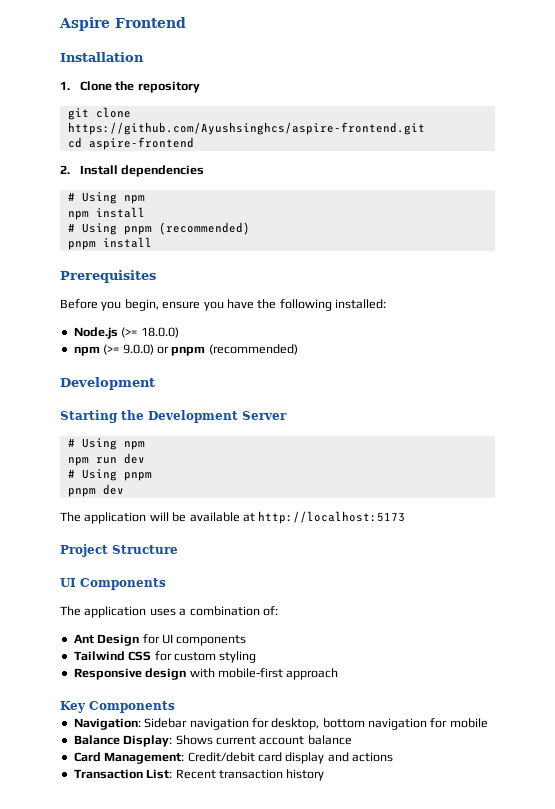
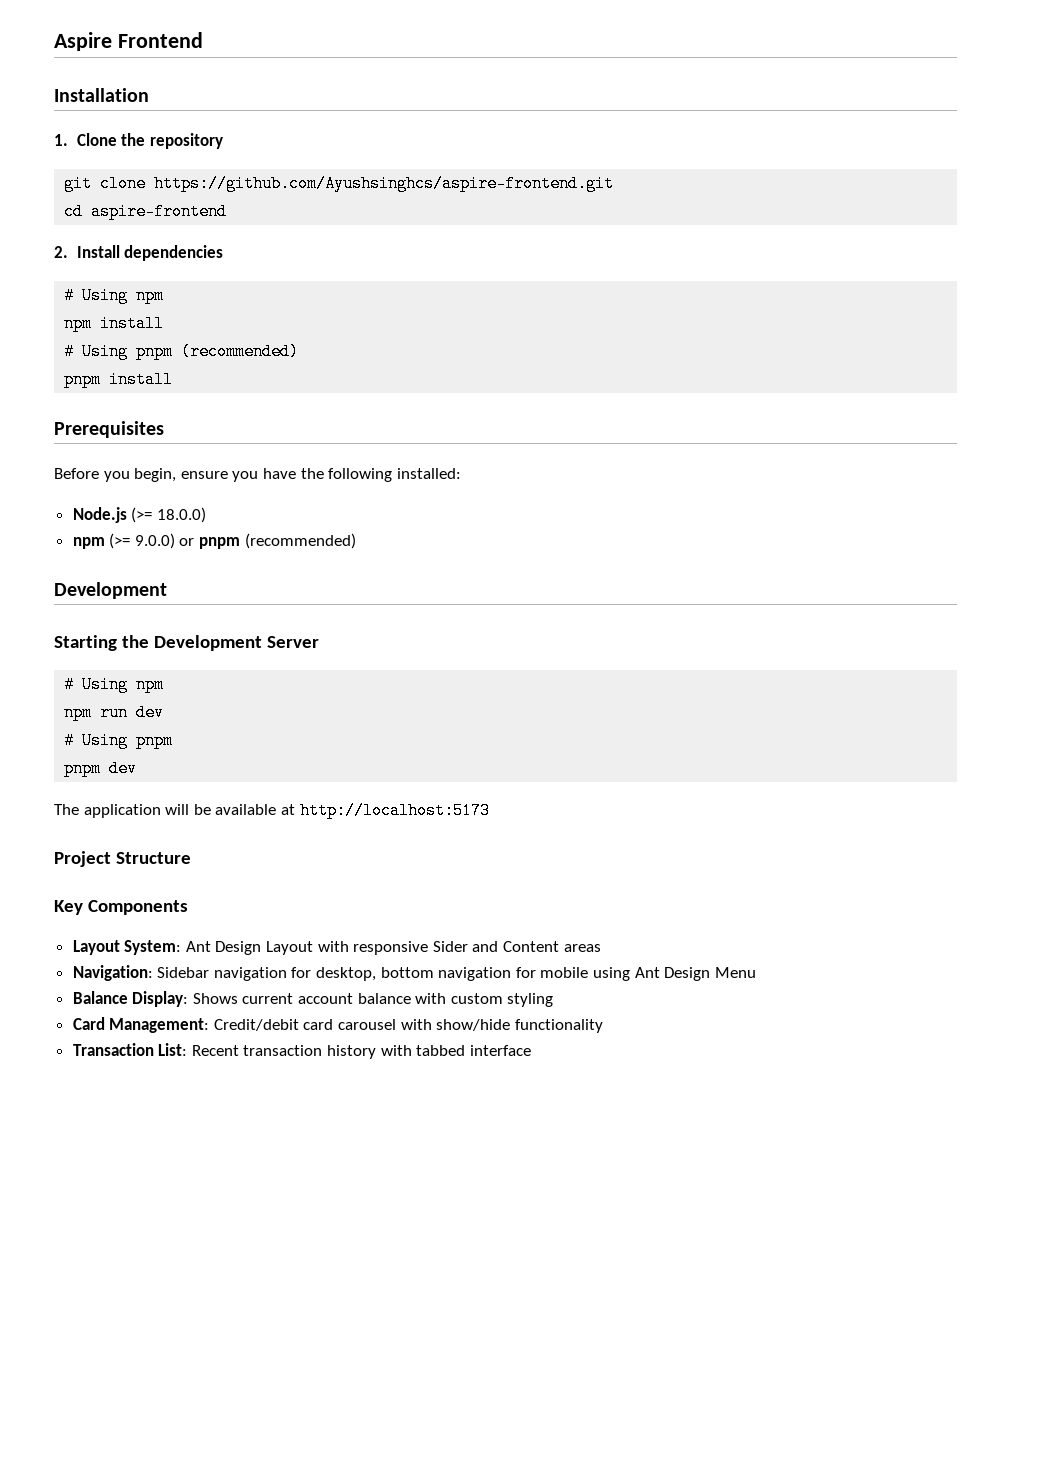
- UI Components
- The application uses a combination of:
- Ant Design for UI components
- Tailwind CSS for custom styling
- Responsive design with mobile-first approach
  Key Components
+ Layout System: Ant Design Layout with responsive Sider and Content areas
- Navigation: Sidebar navigation for desktop, bottom navigation for mobile
+ Navigation: Sidebar navigation for desktop, bottom navigation for mobile using Ant Design Menu
- Balance Display: Shows current account balance
+ Balance Display: Shows current account balance with custom styling
- Card Management: Credit/debit card display and actions
+ Card Management: Credit/debit card carousel with show/hide functionality
- Transaction List: Recent transaction history
+ Transaction List: Recent transaction history with tabbed interface

